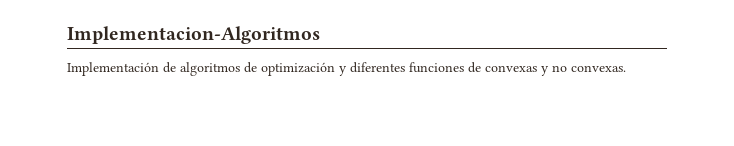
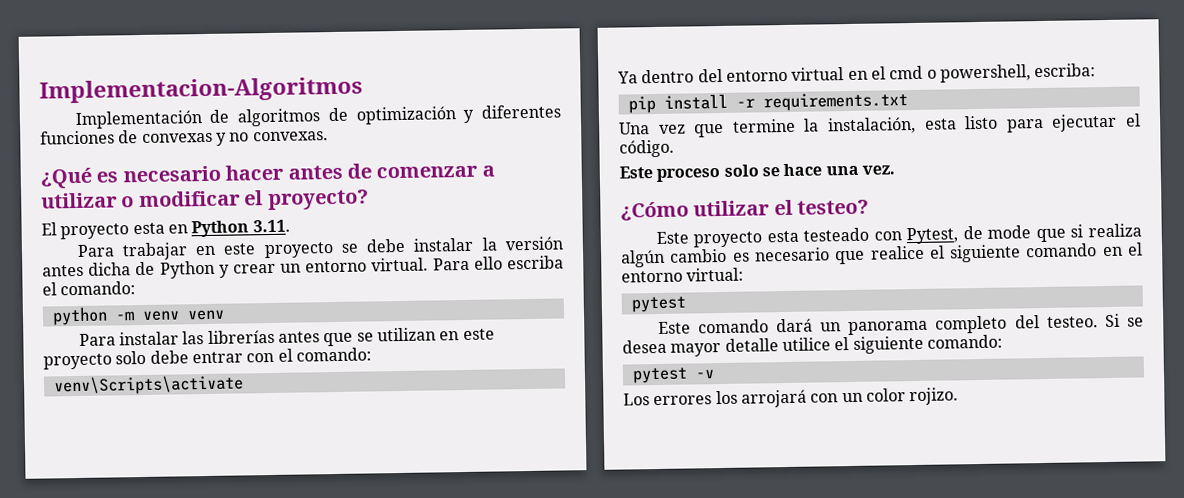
+ ¿Qué es necesario hacer antes de comenzar a utilizar o modificar el proyecto?
+ El proyecto esta en Python 3.11.
+ Para trabajar en este proyecto se debe instalar la versión antes dicha de Python y crear un entorno virtual. Para ello escriba el comando:
+ python -m venv venv
+ Para instalar las librerías antes que se utilizan en este proyecto solo debe entrar con el comando:
+ venv\Scripts\activate
+ Ya dentro del entorno virtual en el cmd o powershell, escriba:
+ pip install -r requirements.txt
+ Una vez que termine la instalación, esta listo para ejecutar el código.
+ Este proceso solo se hace una vez.
+ ¿Cómo utilizar el testeo?
+ Este proyecto esta testeado con Pytest, de mode que si realiza algún cambio es necesario que realice el siguiente comando en el entorno virtual:
+ pytest
+ Este comando dará un panorama completo del testeo. Si se desea mayor detalle utilice el siguiente comando:
+ pytest -v
+ Los errores los arrojará con un color rojizo.

